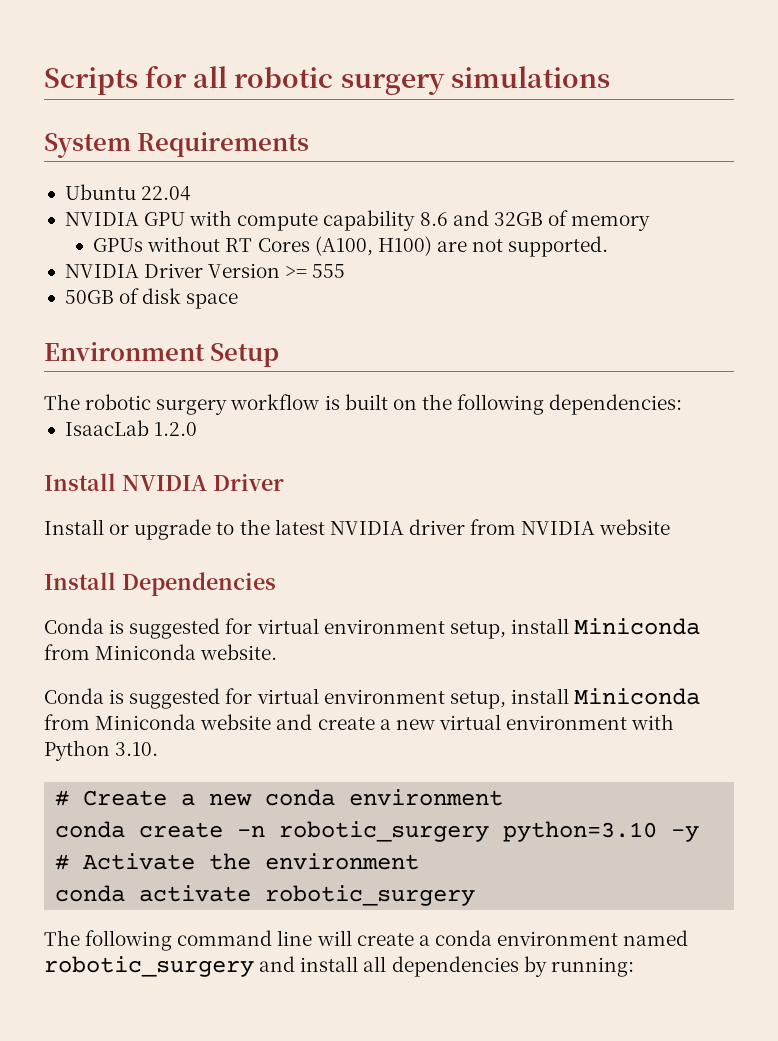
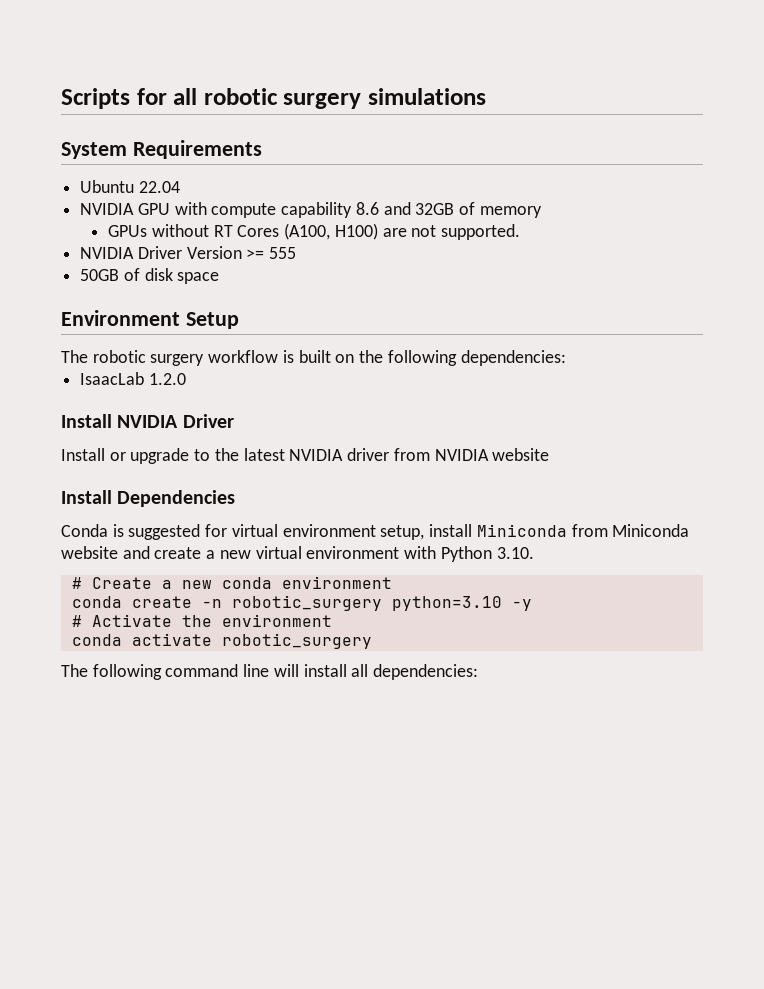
- Conda is suggested for virtual environment setup, install Miniconda from Miniconda website.
- The following command line will create a conda environment named robotic_surgery and install all dependencies by running:
+ The following command line will install all dependencies:

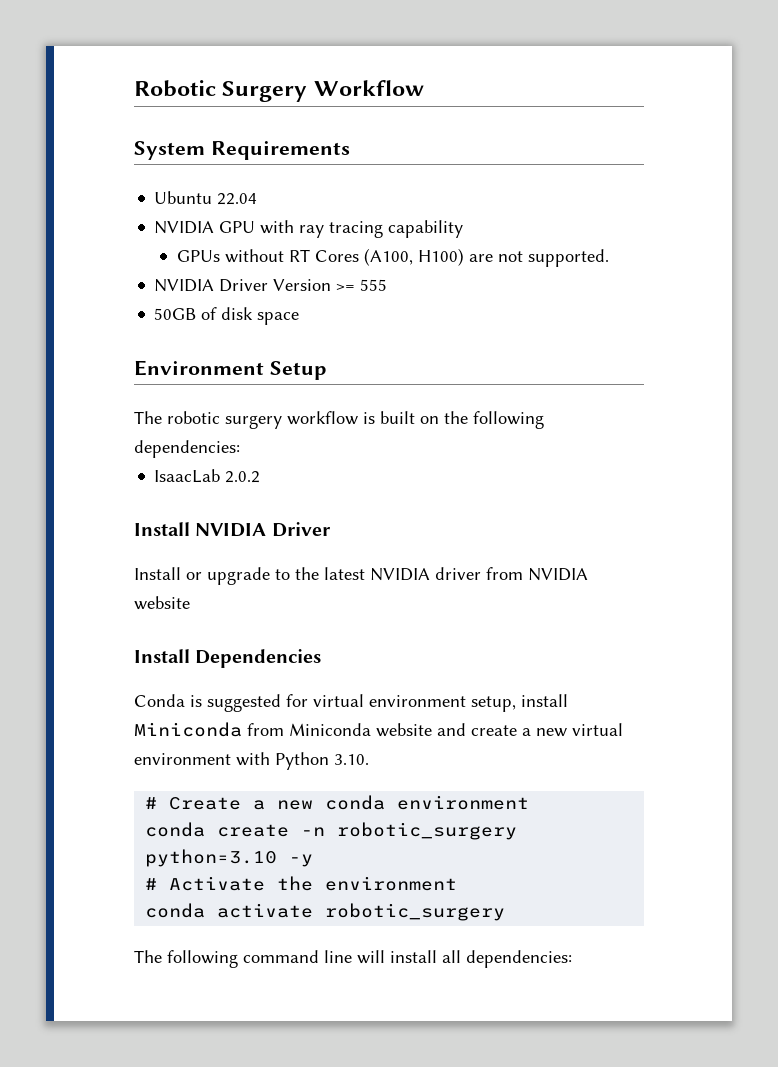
- Scripts for all robotic surgery simulations
+ Robotic Surgery Workflow
- NVIDIA GPU with compute capability 8.6 and 32GB of memory
+ NVIDIA GPU with ray tracing capability
- IsaacLab 1.2.0
+ IsaacLab 2.0.2

